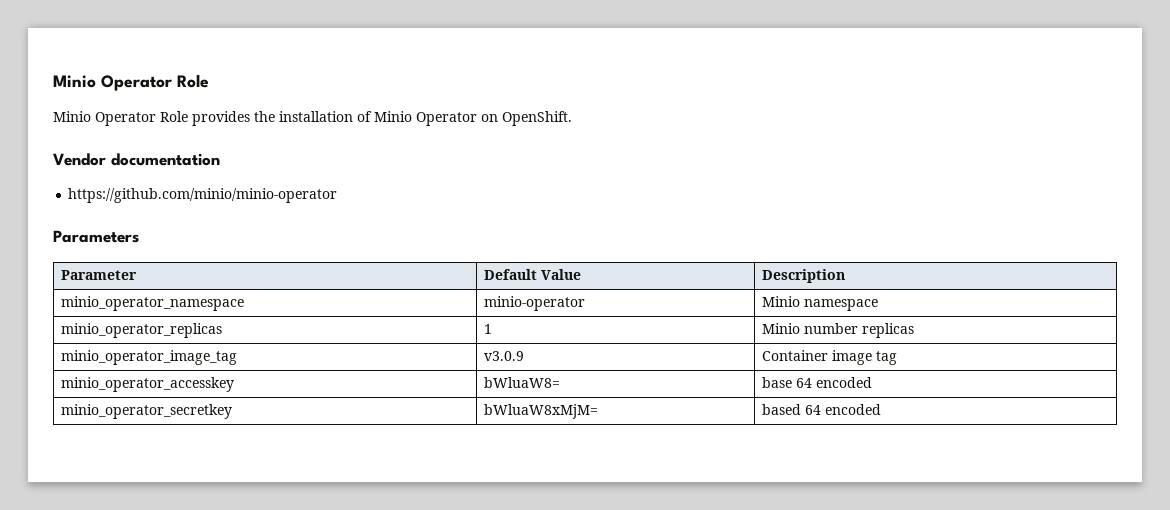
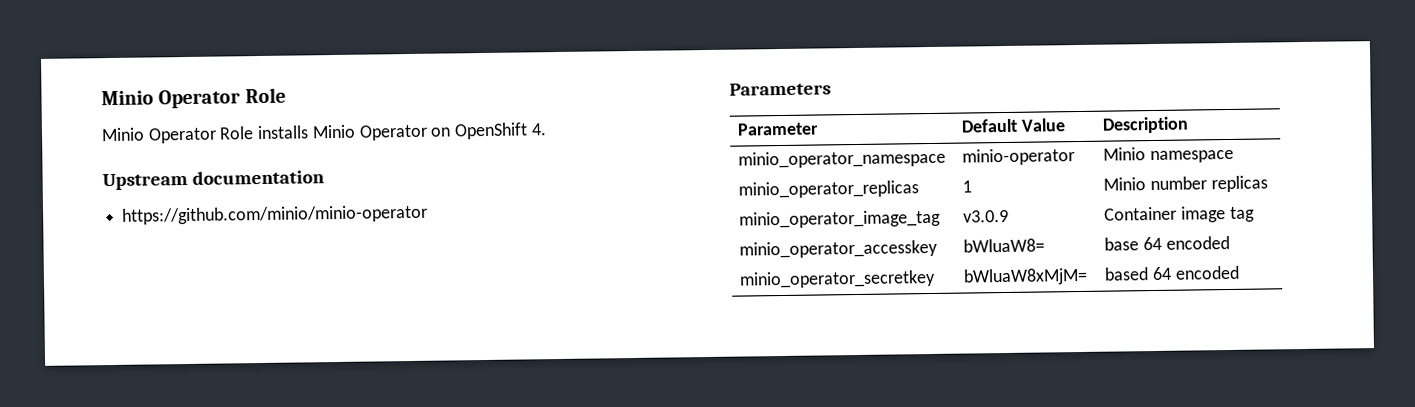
- Minio Operator Role provides the installation of Minio Operator on OpenShift.
- Vendor documentation
+ Minio Operator Role installs Minio Operator on OpenShift 4.
+ Upstream documentation

